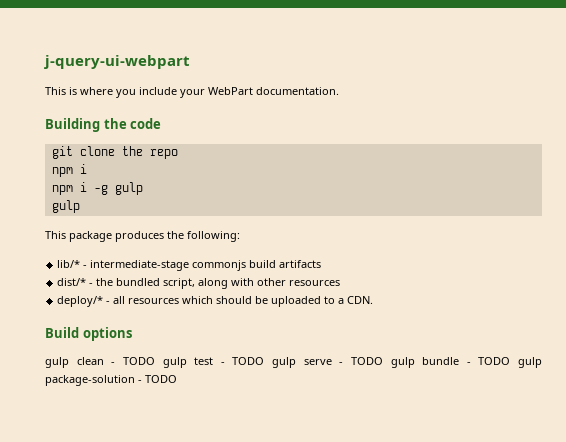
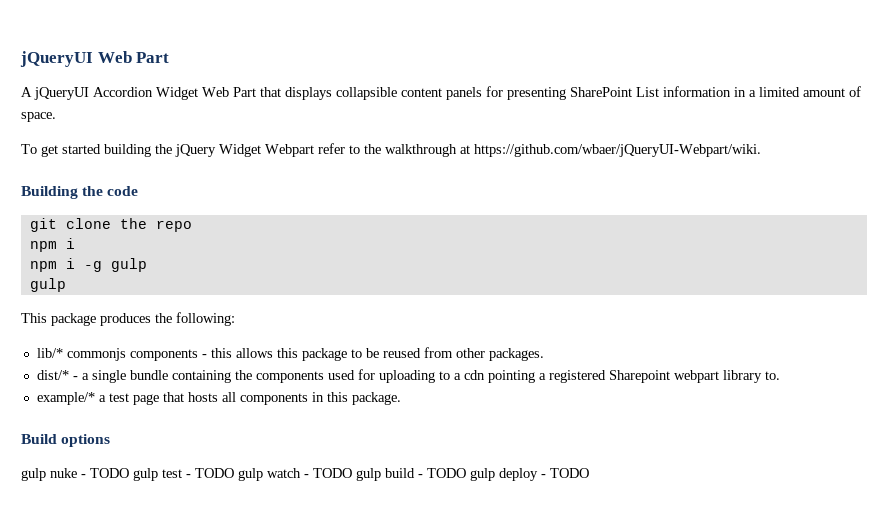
- j-query-ui-webpart
- This is where you include your WebPart documentation.
+ jQueryUI Web Part
+ A jQueryUI Accordion Widget Web Part that displays collapsible content panels for presenting SharePoint List information in a limited amount of space.
+ To get started building the jQuery Widget Webpart refer to the walkthrough at https://github.com/wbaer/jQueryUI-Webpart/wiki.
- lib/* - intermediate-stage commonjs build artifacts
- dist/* - the bundled script, along with other resources
- deploy/* - all resources which should be uploaded to a CDN.
+ lib/* commonjs components - this allows this package to be reused from other packages.
+ dist/* - a single bundle containing the components used for uploading to a cdn pointing a registered Sharepoint webpart library to.
+ example/* a test page that hosts all components in this package.
- gulp clean - TODO gulp test - TODO gulp serve - TODO gulp bundle - TODO gulp package-solution - TODO
+ gulp nuke - TODO gulp test - TODO gulp watch - TODO gulp build - TODO gulp deploy - TODO

